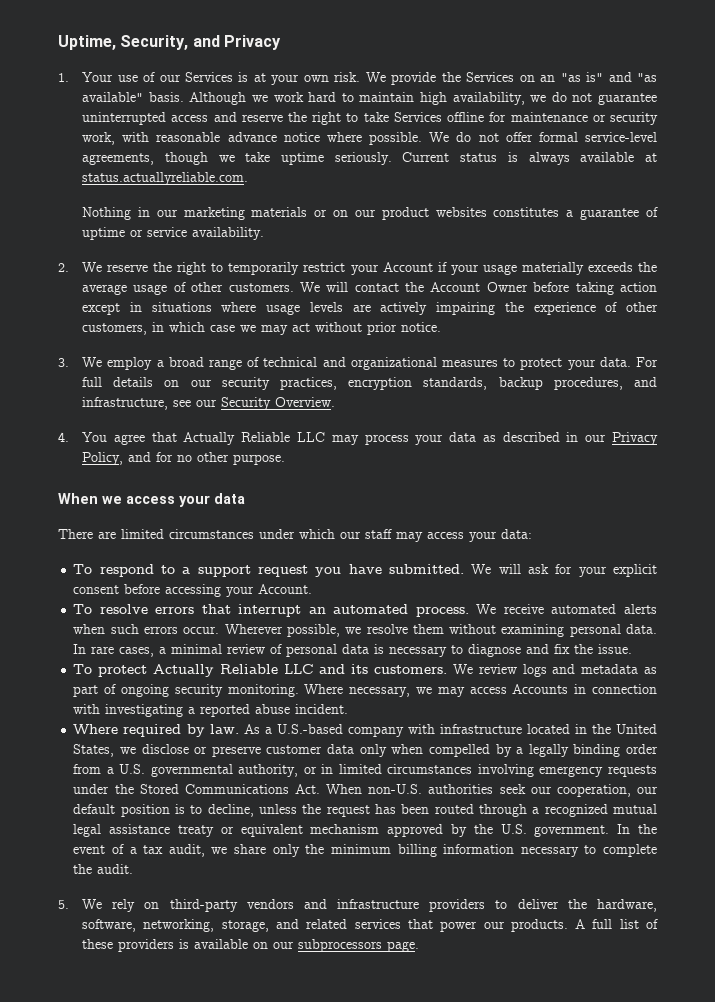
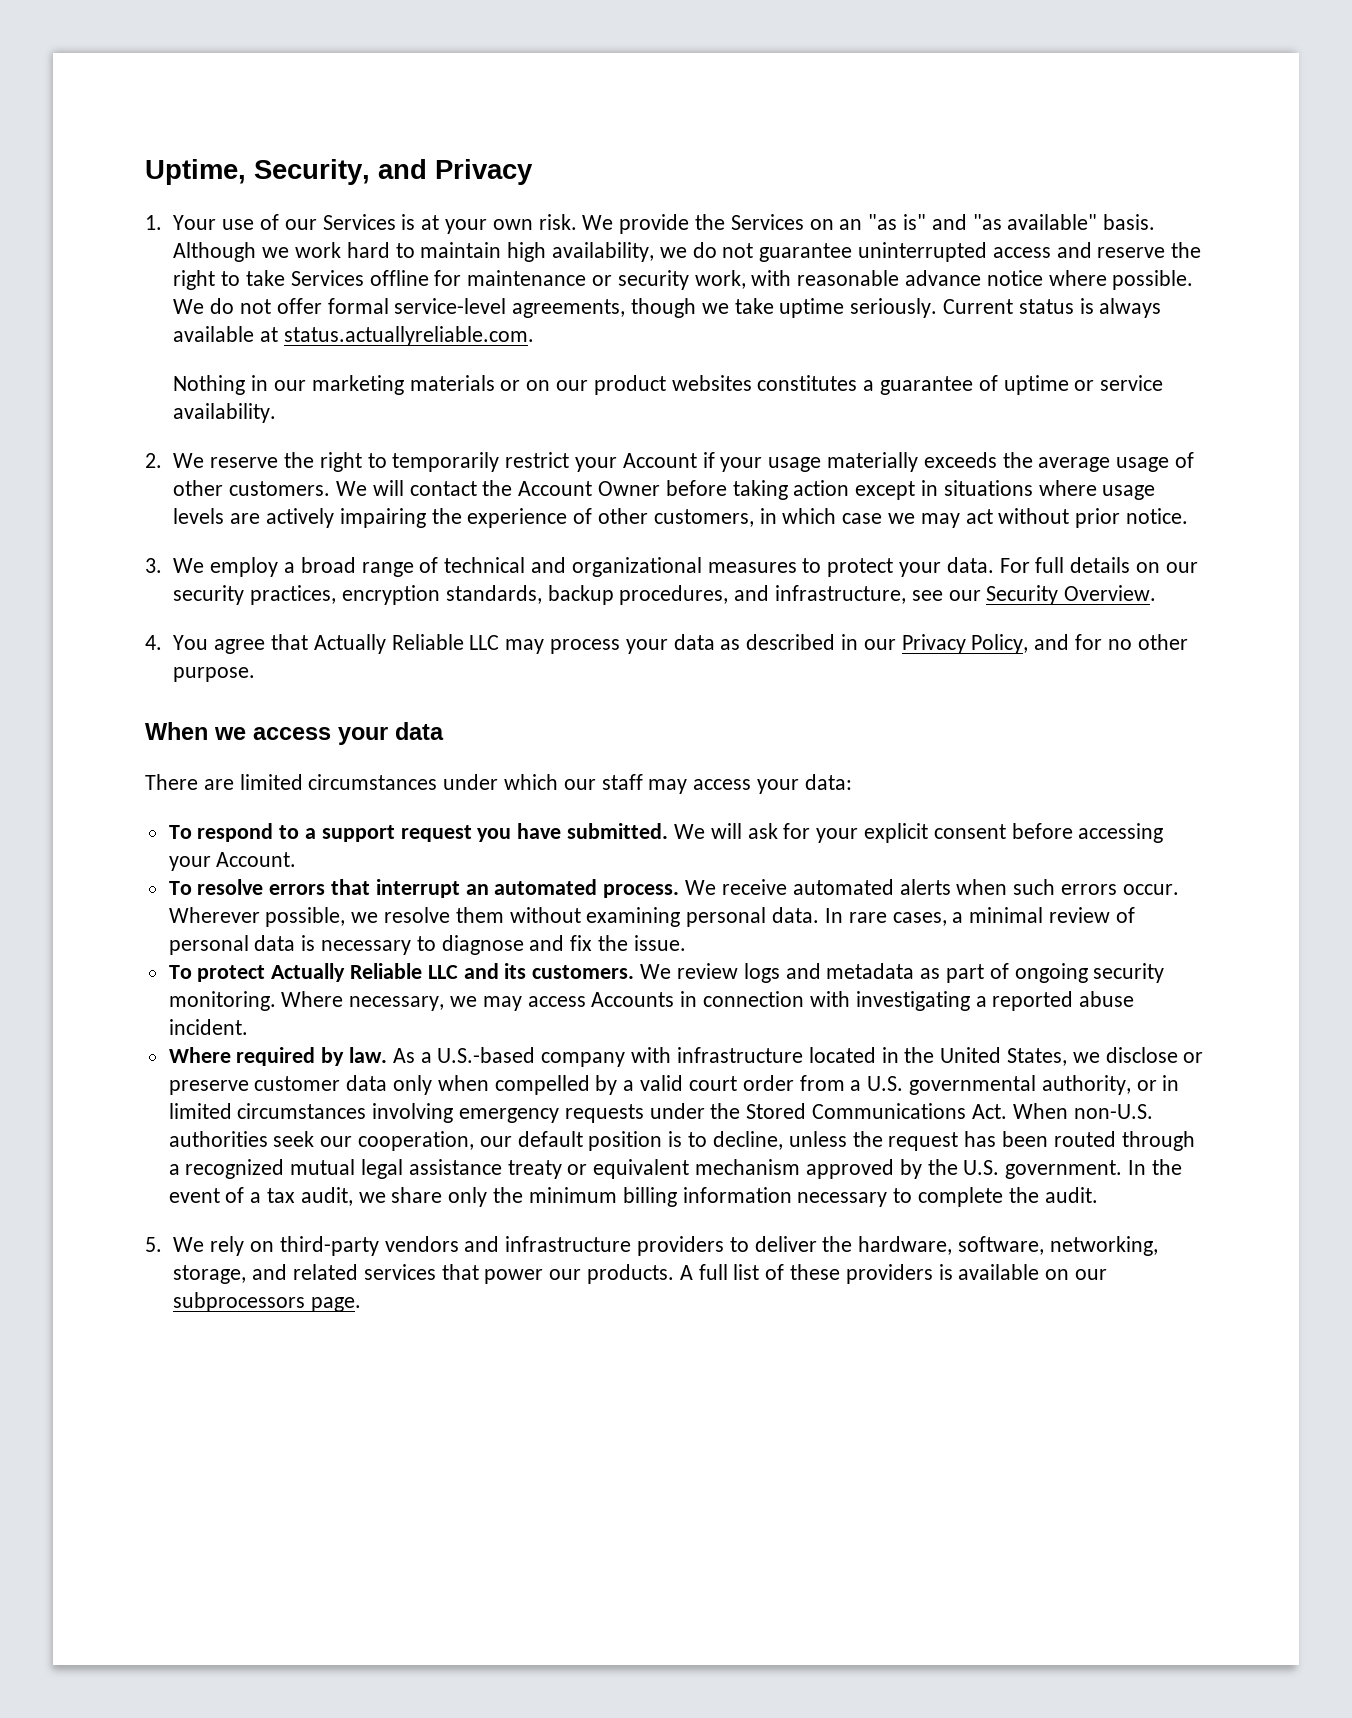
- As a U.S.-based company with infrastructure located in the United States, we disclose or preserve customer data only when compelled by a legally binding order from a U.S. governmental authority, or in limited circumstances involving emergency requests under the Stored Communications Act. When non-U.S. authorities seek our cooperation, our default position is to decline, unless the request has been routed through a recognized mutual legal assistance treaty or equivalent mechanism approved by the U.S. government.
+ As a U.S.-based company with infrastructure located in the United States, we disclose or preserve customer data only when compelled by a valid court order from a U.S. governmental authority, or in limited circumstances involving emergency requests under the Stored Communications Act. When non-U.S. authorities seek our cooperation, our default position is to decline, unless the request has been routed through a recognized mutual legal assistance treaty or equivalent mechanism approved by the U.S. government.

